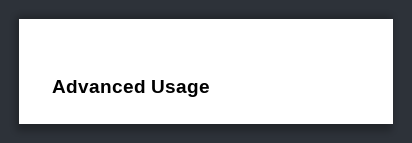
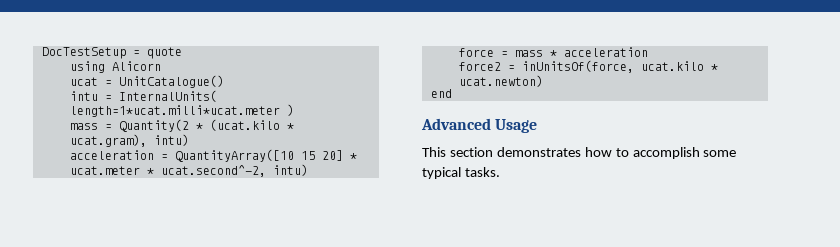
+ DocTestSetup = quote
+ using Alicorn
+ ucat = UnitCatalogue()
+ intu = InternalUnits( length=1*ucat.milli*ucat.meter )
+ mass = Quantity(2 * (ucat.kilo * ucat.gram), intu)
+ acceleration = QuantityArray([10 15 20] * ucat.meter * ucat.second^-2, intu)
+ force = mass * acceleration
+ force2 = inUnitsOf(force, ucat.kilo * ucat.newton)
+ end
  Advanced Usage
+ This section demonstrates how to accomplish some typical tasks.

